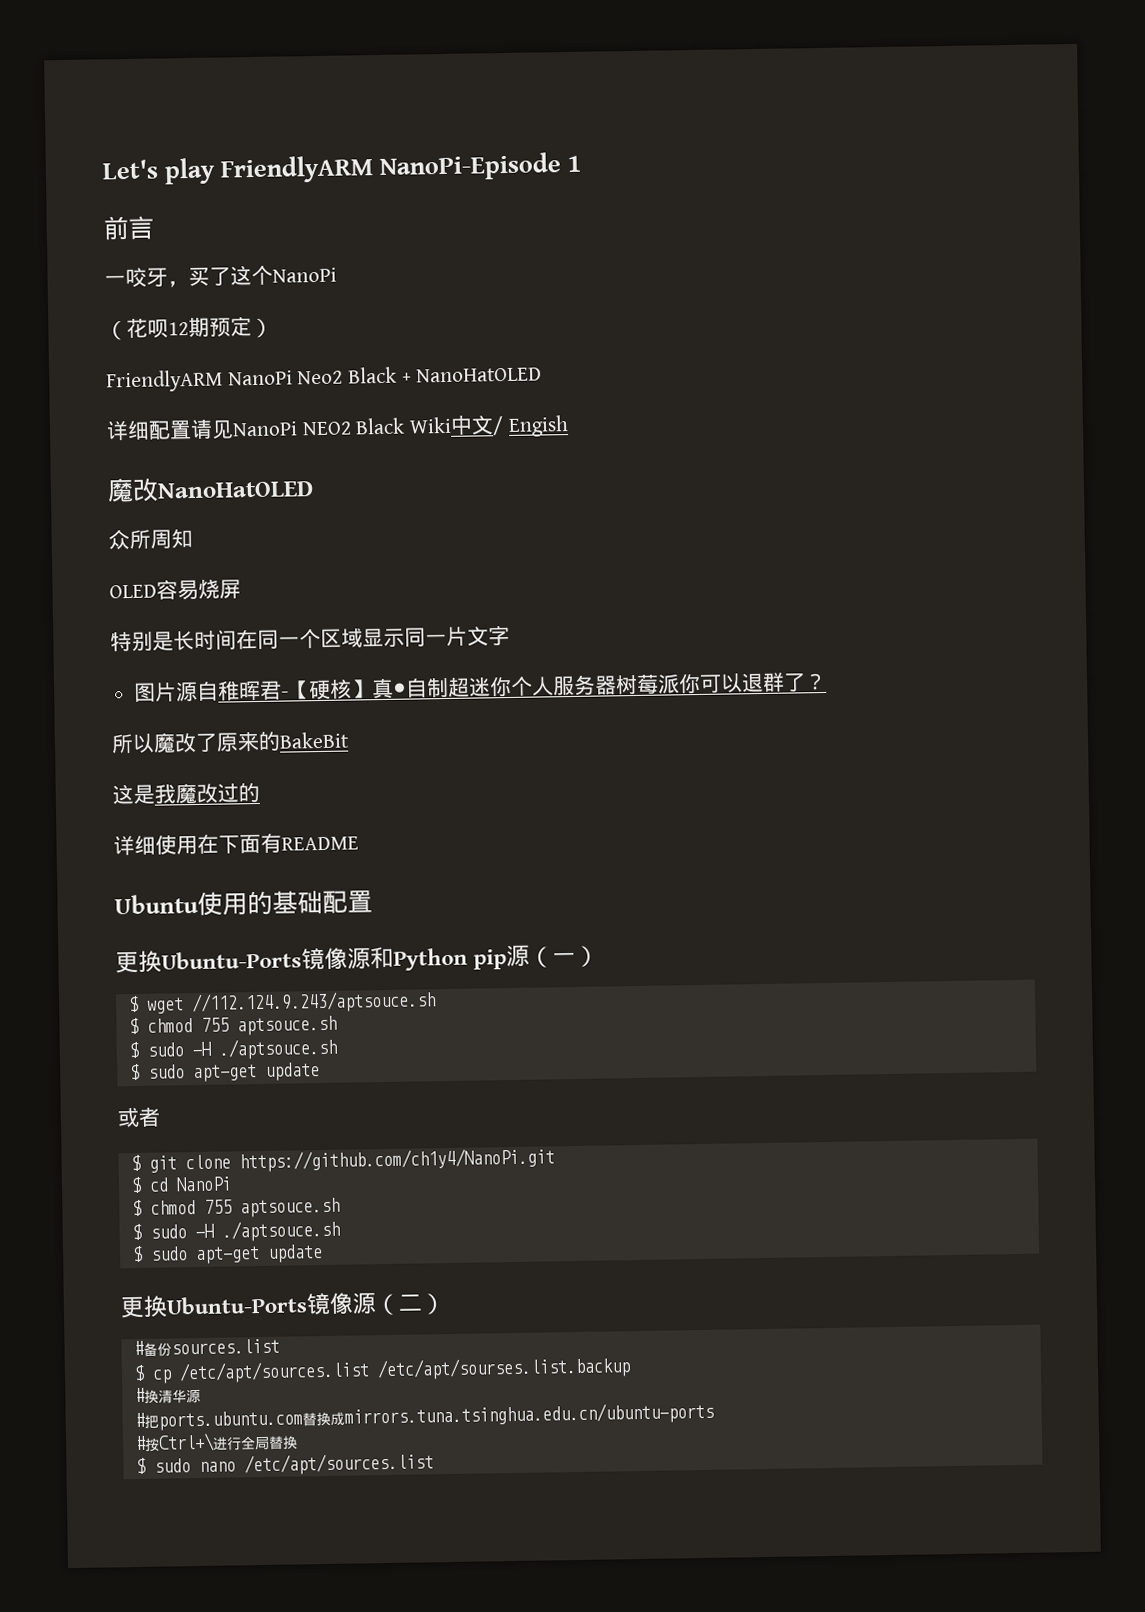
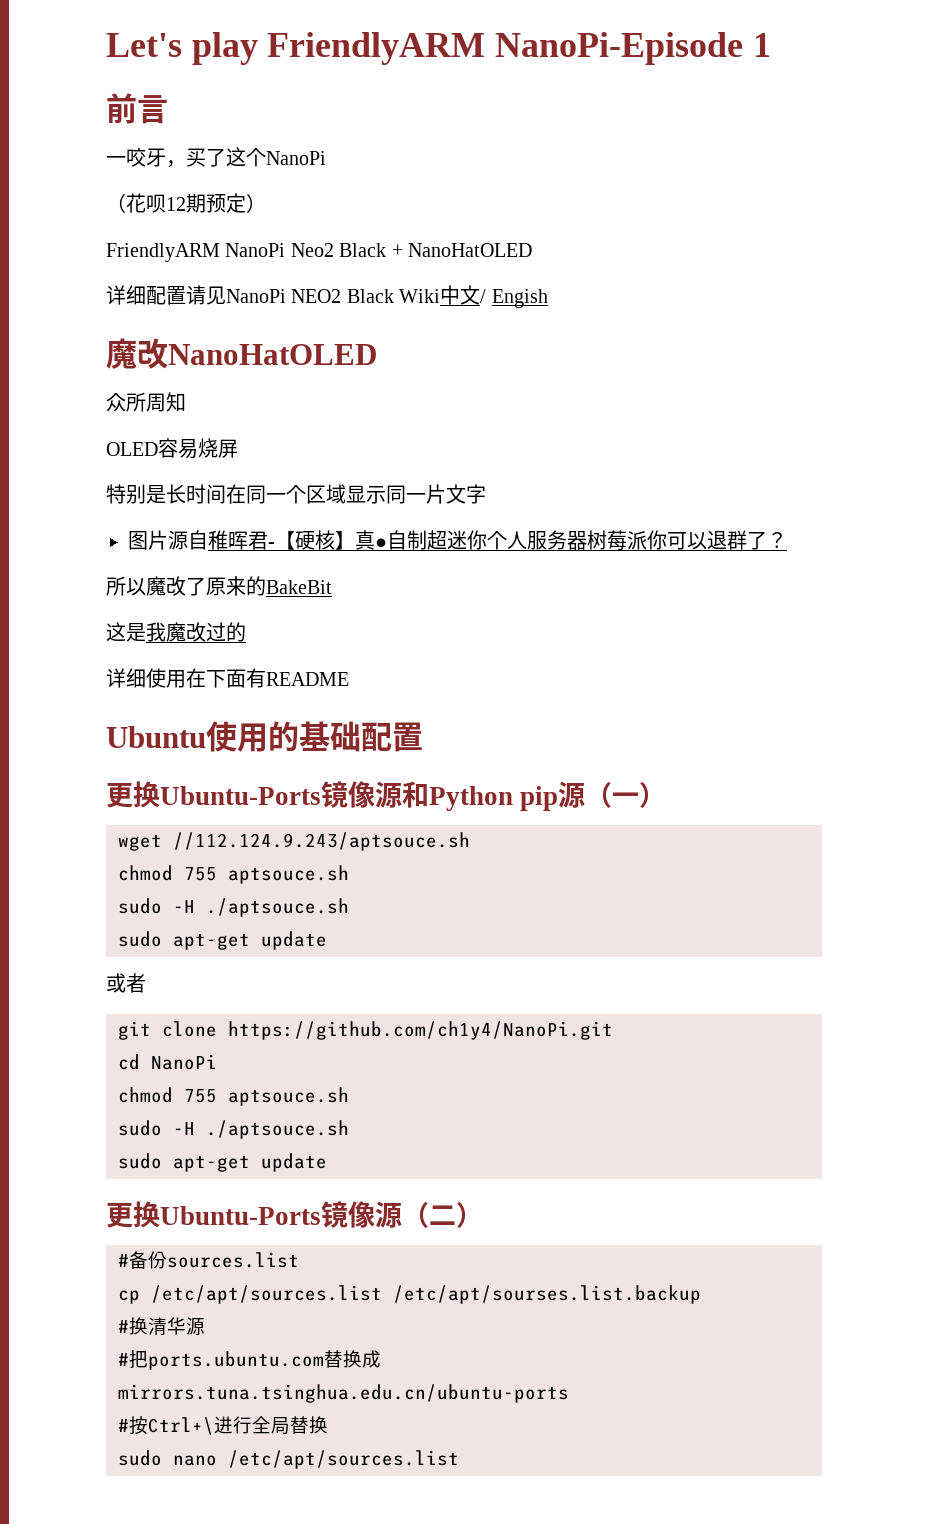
- $ wget //112.124.9.243/aptsouce.sh
- $ chmod 755 aptsouce.sh
- $ sudo -H ./aptsouce.sh
- $ sudo apt-get update
+ wget //112.124.9.243/aptsouce.sh
+ chmod 755 aptsouce.sh
+ sudo -H ./aptsouce.sh
+ sudo apt-get update
- $ git clone https://github.com/ch1y4/NanoPi.git
+ git clone https://github.com/ch1y4/NanoPi.git
- $ cd NanoPi
- $ chmod 755 aptsouce.sh
- $ sudo -H ./aptsouce.sh
- $ sudo apt-get update
+ cd NanoPi
+ chmod 755 aptsouce.sh
+ sudo -H ./aptsouce.sh
+ sudo apt-get update
- $ cp /etc/apt/sources.list /etc/apt/sourses.list.backup
+ cp /etc/apt/sources.list /etc/apt/sourses.list.backup
- $ sudo nano /etc/apt/sources.list
+ sudo nano /etc/apt/sources.list

